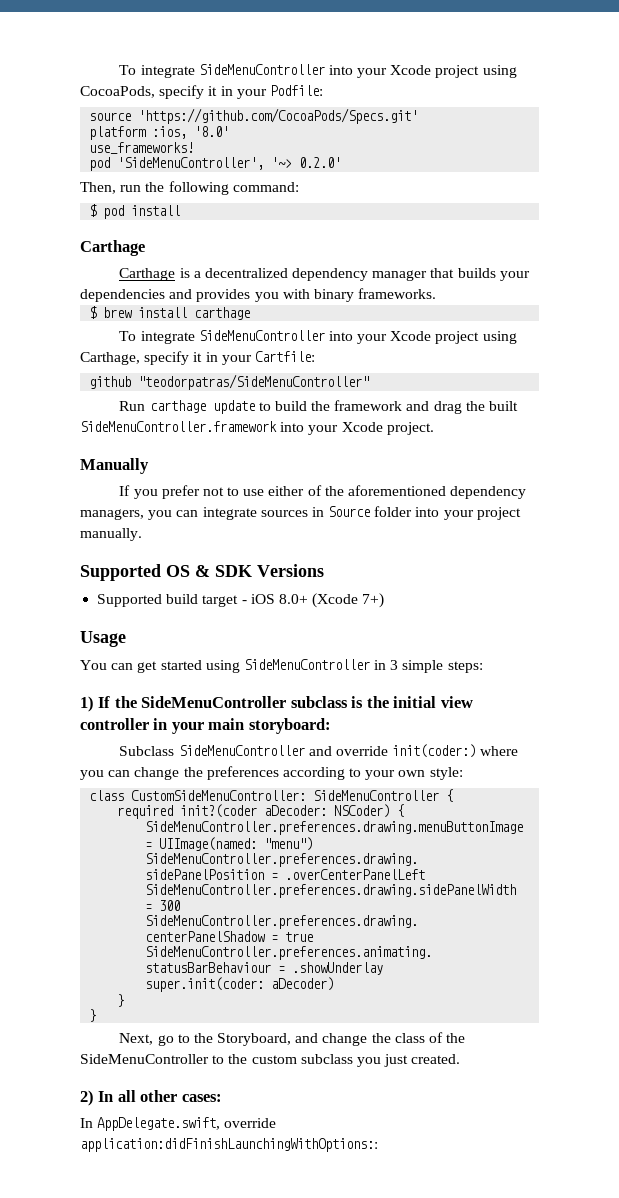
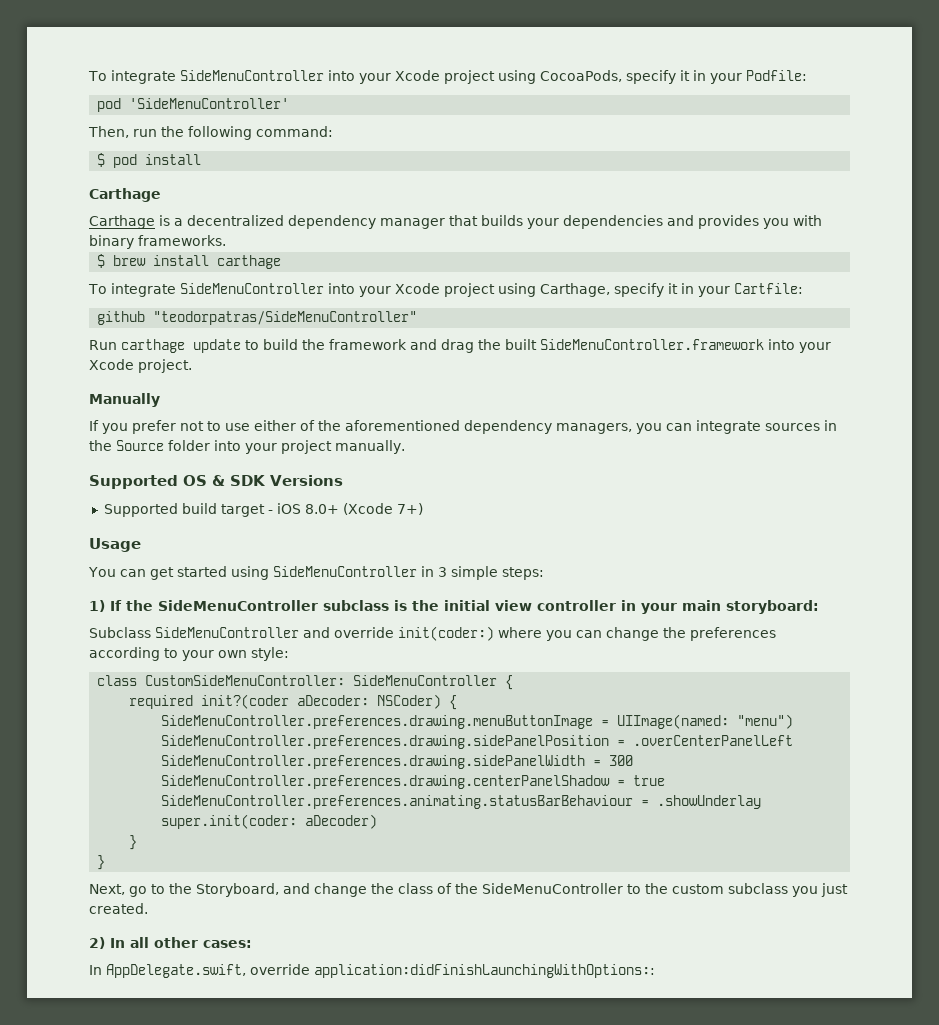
- source 'https://github.com/CocoaPods/Specs.git'
- platform :ios, '8.0'
- use_frameworks!
- pod 'SideMenuController', '~> 0.2.0'
+ pod 'SideMenuController'
- If you prefer not to use either of the aforementioned dependency managers, you can integrate sources in Source folder into your project manually.
+ If you prefer not to use either of the aforementioned dependency managers, you can integrate sources in the Source folder into your project manually.

